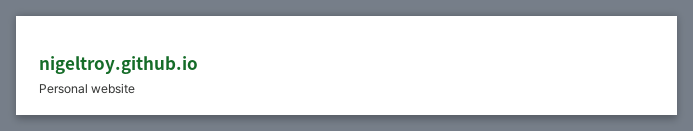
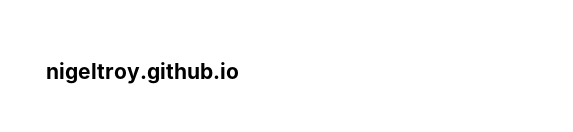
- Personal website

